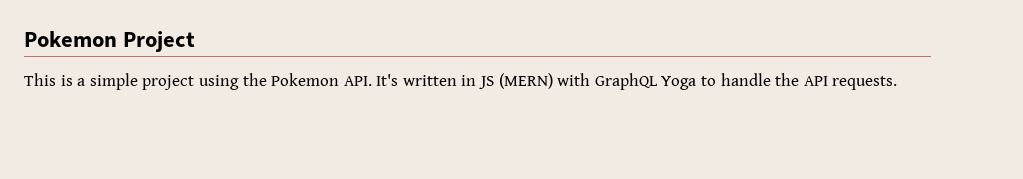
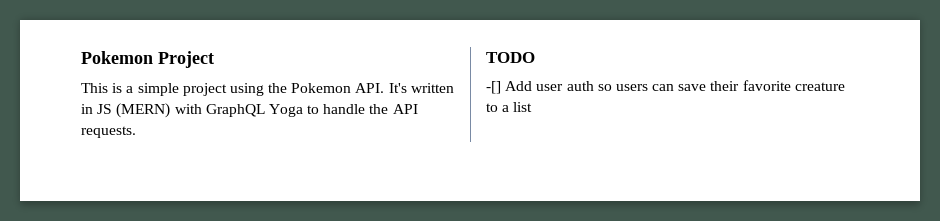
+ TODO
+ -[] Add user auth so users can save their favorite creature to a list

